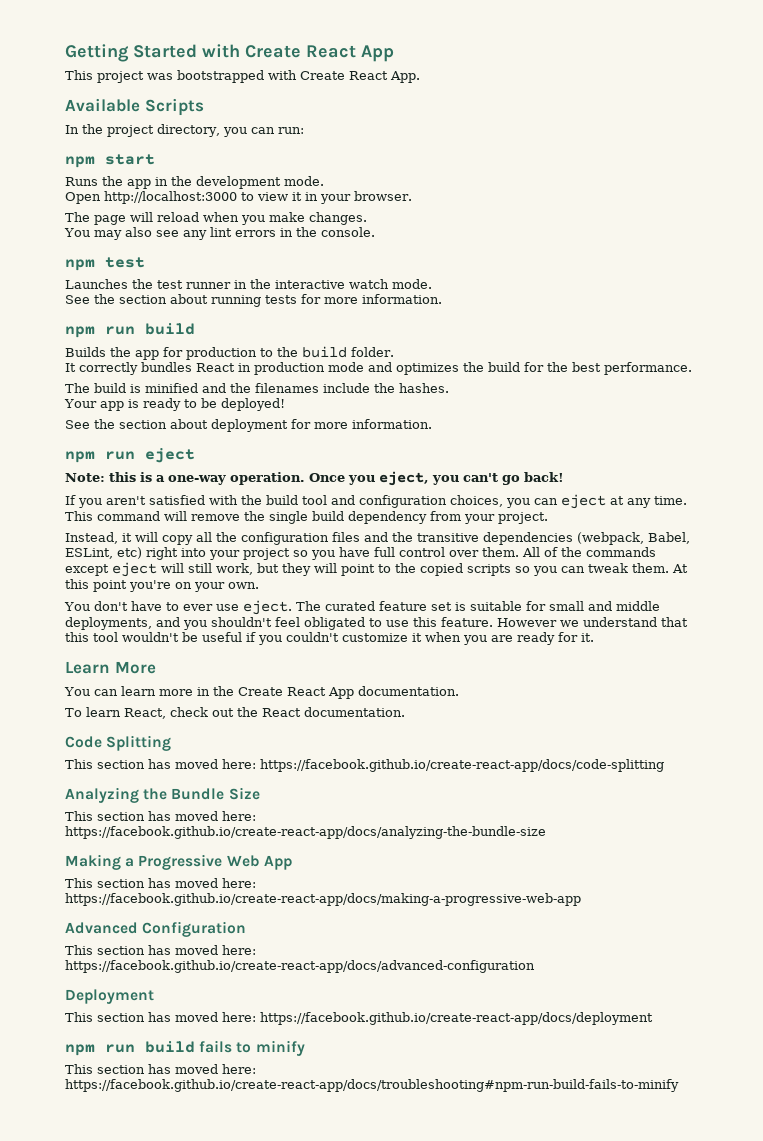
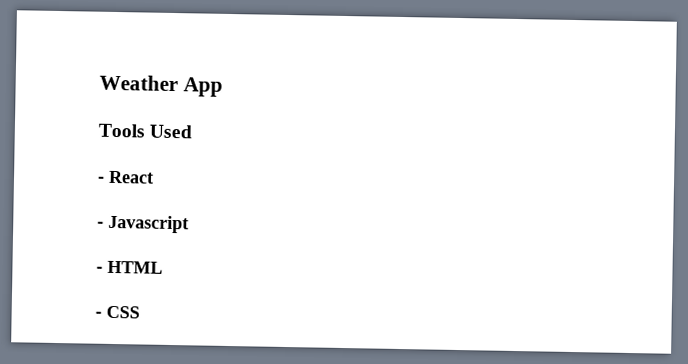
- Getting Started with Create React App
- This project was bootstrapped with Create React App.
- Available Scripts
- In the project directory, you can run:
- npm start
- Runs the app in the development mode.
- Open http://localhost:3000 to view it in your browser.
- The page will reload when you make changes.
- You may also see any lint errors in the console.
- npm test
- Launches the test runner in the interactive watch mode.
- See the section about running tests for more information.
- npm run build
- Builds the app for production to the build folder.
- It correctly bundles React in production mode and optimizes the build for the best performance.
- The build is minified and the filenames include the hashes.
- Your app is ready to be deployed!
- See the section about deployment for more information.
- npm run eject
- Note: this is a one-way operation. Once you eject, you can't go back!
- If you aren't satisfied with the build tool and configuration choices, you can eject at any time. This command will remove the single build dependency from your project.
- Instead, it will copy all the configuration files and the transitive dependencies (webpack, Babel, ESLint, etc) right into your project so you have full control over them. All of the commands except eject will still work, but they will point to the copied scripts so you can tweak them. At this point you're on your own.
- You don't have to ever use eject. The curated feature set is suitable for small and middle deployments, and you shouldn't feel obligated to use this feature. However we understand that this tool wouldn't be useful if you couldn't customize it when you are ready for it.
- Learn More
- You can learn more in the Create React App documentation.
- To learn React, check out the React documentation.
- Code Splitting
- This section has moved here: https://facebook.github.io/create-react-app/docs/code-splitting
- Analyzing the Bundle Size
- This section has moved here: https://facebook.github.io/create-react-app/docs/analyzing-the-bundle-size
- Making a Progressive Web App
- This section has moved here: https://facebook.github.io/create-react-app/docs/making-a-progressive-web-app
- Advanced Configuration
- This section has moved here: https://facebook.github.io/create-react-app/docs/advanced-configuration
- Deployment
- This section has moved here: https://facebook.github.io/create-react-app/docs/deployment
- npm run build fails to minify
- This section has moved here: https://facebook.github.io/create-react-app/docs/troubleshooting#npm-run-build-fails-to-minify
+ Weather App
+ Tools Used
+ - React
+ - Javascript
+ - HTML
+ - CSS

